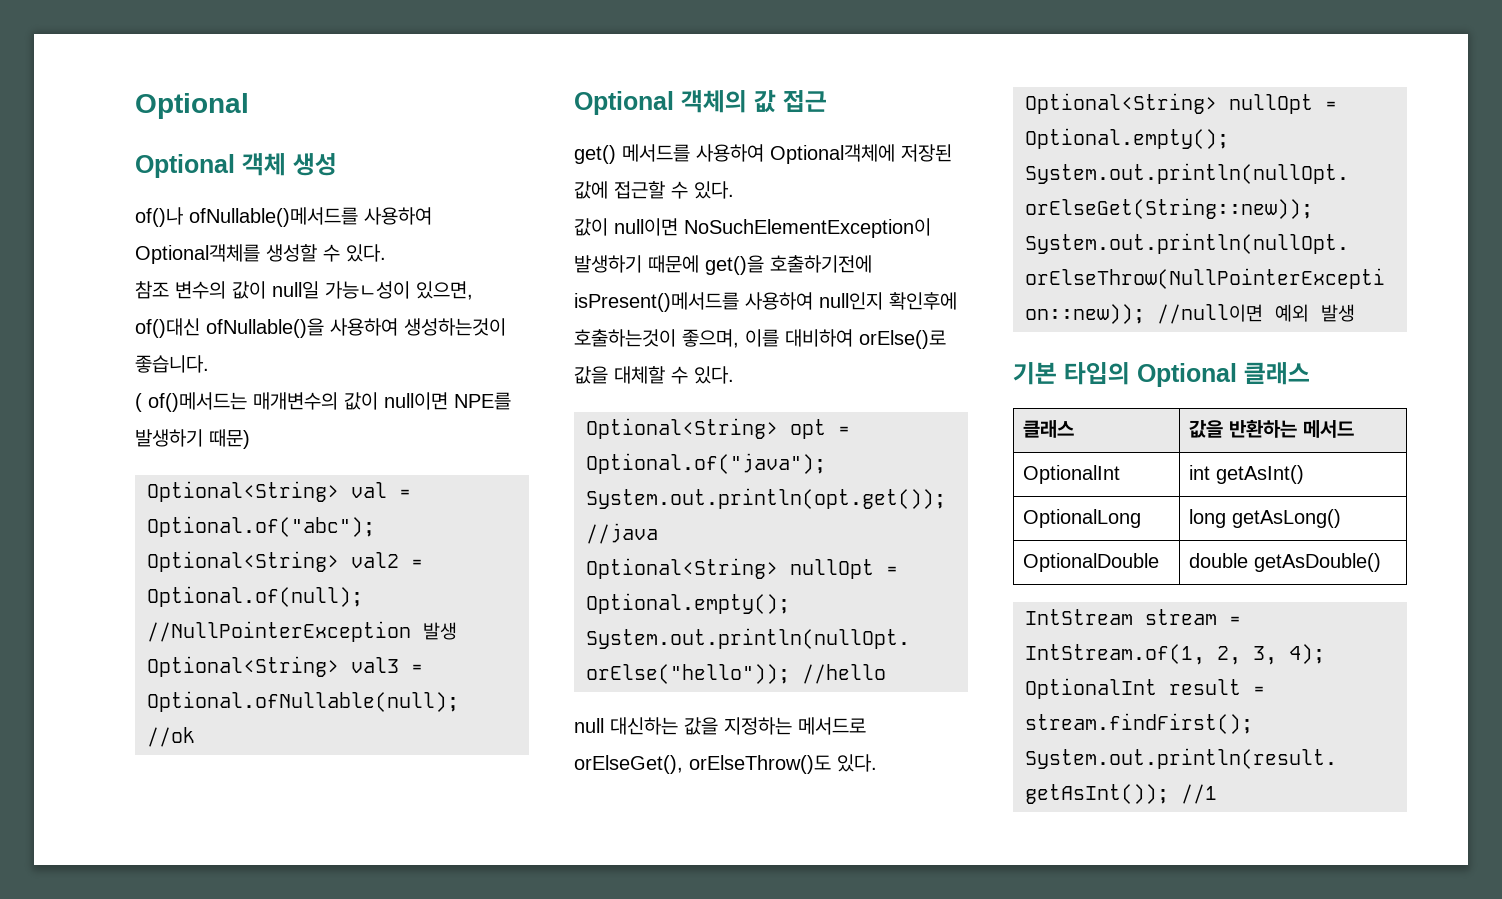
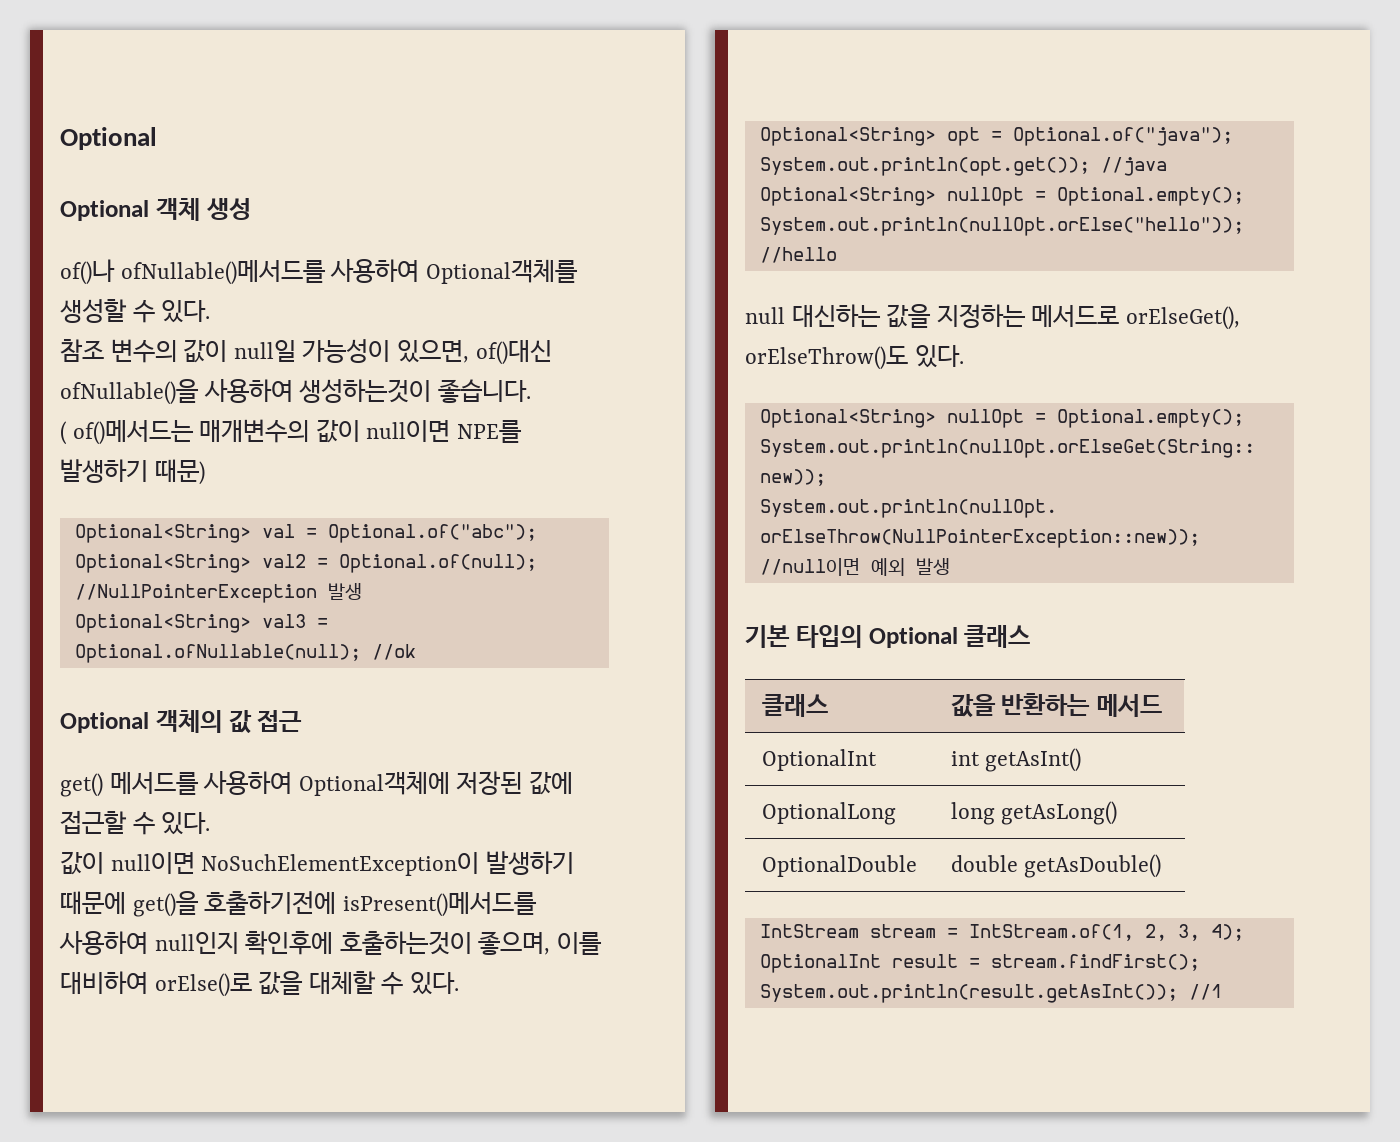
- 참조 변수의 값이 null일 가능ㄴ성이 있으면, of()대신 ofNullable()을 사용하여 생성하는것이 좋습니다.
+ 참조 변수의 값이 null일 가능성이 있으면, of()대신 ofNullable()을 사용하여 생성하는것이 좋습니다.

